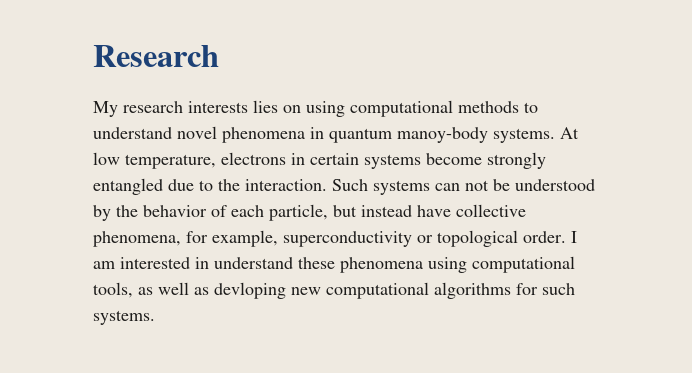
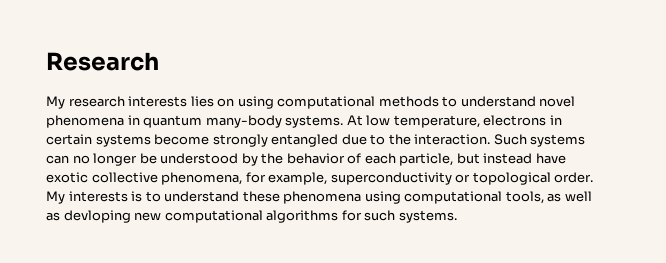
- My research interests lies on using computational methods to understand novel phenomena in quantum manoy-body systems.
+ My research interests lies on using computational methods to understand novel phenomena in quantum many-body systems.
- Such systems can not be understood by the behavior of each particle, but instead have collective phenomena, for example, superconductivity or topological order.
+ Such systems can no longer be understood by the behavior of each particle, but instead have exotic collective phenomena, for example, superconductivity or topological order.
- I am interested in understand these phenomena using computational tools, as well as devloping new computational algorithms for such systems.
+ My interests is to understand these phenomena using computational tools, as well as devloping new computational algorithms for such systems.

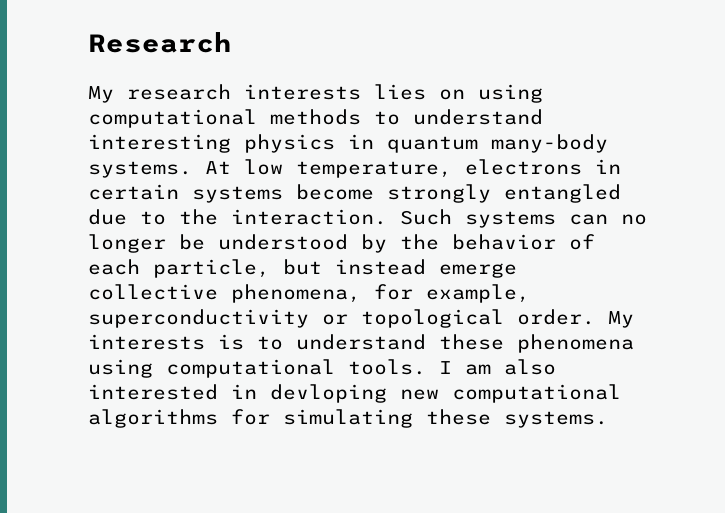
- My research interests lies on using computational methods to understand novel phenomena in quantum many-body systems.
+ My research interests lies on using computational methods to understand interesting physics in quantum many-body systems.
- Such systems can no longer be understood by the behavior of each particle, but instead have exotic collective phenomena, for example, superconductivity or topological order.
+ Such systems can no longer be understood by the behavior of each particle, but instead emerge collective phenomena, for example, superconductivity or topological order.
- My interests is to understand these phenomena using computational tools, as well as devloping new computational algorithms for such systems.
+ My interests is to understand these phenomena using computational tools. I am also interested in devloping new computational algorithms for simulating these systems.

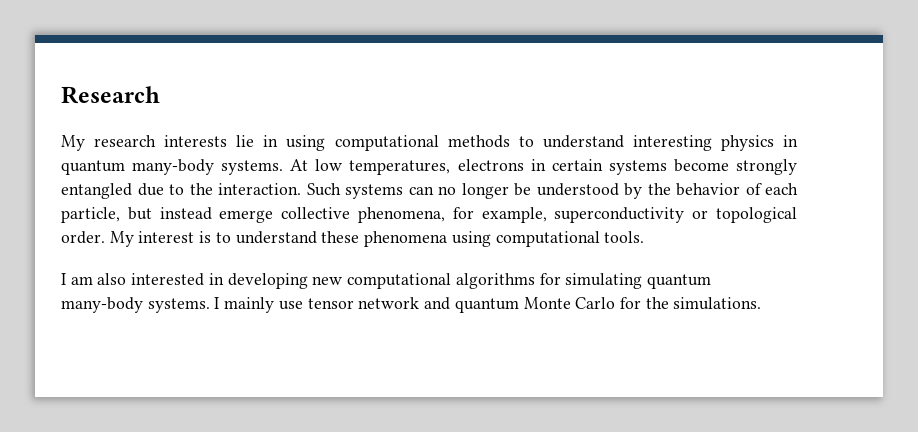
- My research interests lies on using computational methods to understand interesting physics in quantum many-body systems.
+ My research interests lie in using computational methods to understand interesting physics in quantum many-body systems.
- At low temperature, electrons in certain systems become strongly entangled due to the interaction.
+ At low temperatures, electrons in certain systems become strongly entangled due to the interaction.
- My interests is to understand these phenomena using computational tools. I am also interested in devloping new computational algorithms for simulating these systems.
+ My interest is to understand these phenomena using computational tools.
+ I am also interested in developing new computational algorithms for simulating quantum many-body systems. I mainly use tensor network and quantum Monte Carlo for the simulations.

